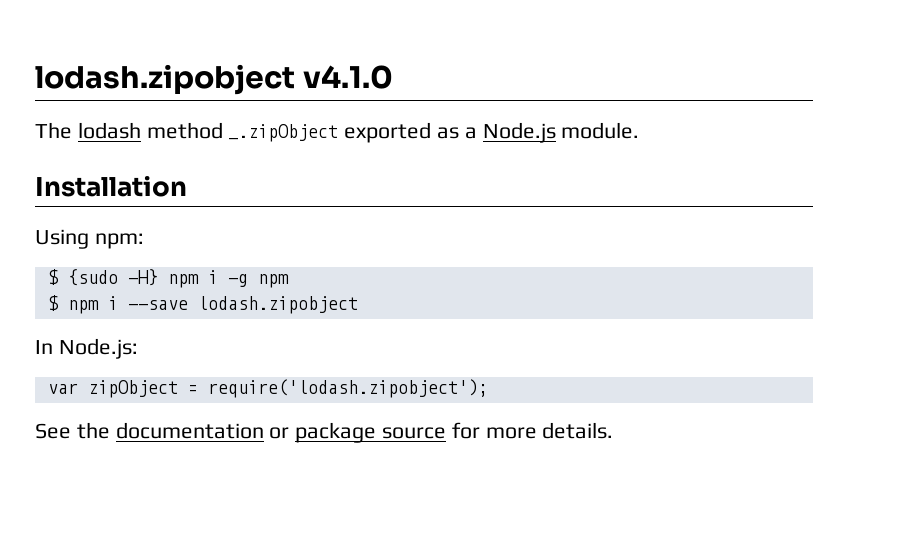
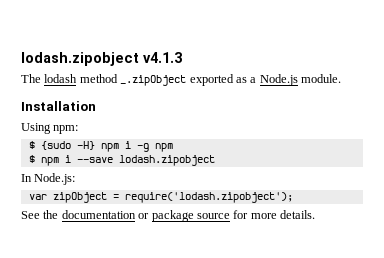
- lodash.zipobject v4.1.0
+ lodash.zipobject v4.1.3

